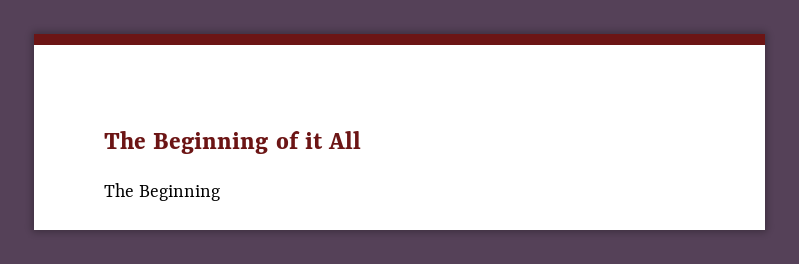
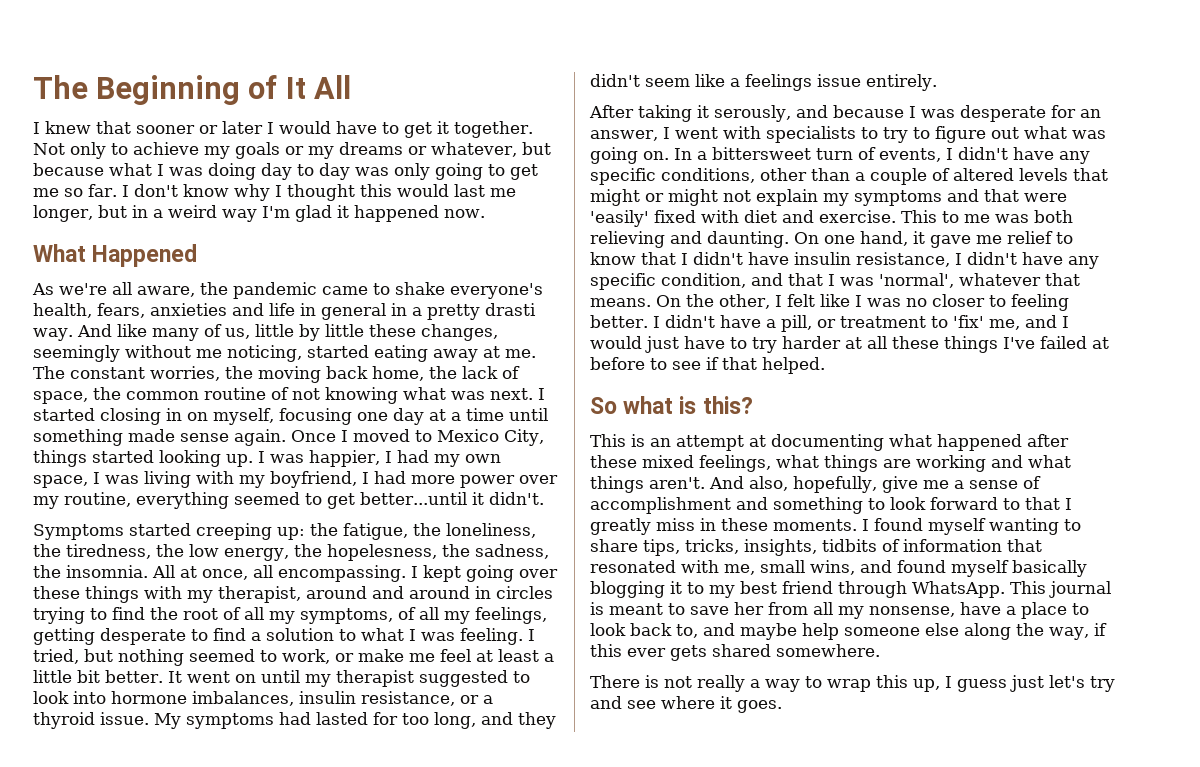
- The Beginning of it All
- The Beginning
+ The Beginning of It All
+ I knew that sooner or later I would have to get it together. Not only to achieve my goals or my dreams or whatever, but because what I was doing day to day was only going to get me so far. I don't know why I thought this would last me longer, but in a weird way I'm glad it happened now.
+ What Happened
+ As we're all aware, the pandemic came to shake everyone's health, fears, anxieties and life in general in a pretty drasti way. And like many of us, little by little these changes, seemingly without me noticing, started eating away at me. The constant worries, the moving back home, the lack of space, the common routine of not knowing what was next. I started closing in on myself, focusing one day at a time until something made sense again. Once I moved to Mexico City, things started looking up. I was happier, I had my own space, I was living with my boyfriend, I had more power over my routine, everything seemed to get better...until it didn't.
+ Symptoms started creeping up: the fatigue, the loneliness, the tiredness, the low energy, the hopelesness, the sadness, the insomnia. All at once, all encompassing. I kept going over these things with my therapist, around and around in circles trying to find the root of all my symptoms, of all my feelings, getting desperate to find a solution to what I was feeling. I tried, but nothing seemed to work, or make me feel at least a little bit better. It went on until my therapist suggested to look into hormone imbalances, insulin resistance, or a thyroid issue. My symptoms had lasted for too long, and they didn't seem like a feelings issue entirely.
+ After taking it serously, and because I was desperate for an answer, I went with specialists to try to figure out what was going on. In a bittersweet turn of events, I didn't have any specific conditions, other than a couple of altered levels that might or might not explain my symptoms and that were 'easily' fixed with diet and exercise. This to me was both relieving and daunting. On one hand, it gave me relief to know that I didn't have insulin resistance, I didn't have any specific condition, and that I was 'normal', whatever that means. On the other, I felt like I was no closer to feeling better. I didn't have a pill, or treatment to 'fix' me, and I would just have to try harder at all these things I've failed at before to see if that helped.
+ So what is this?
+ This is an attempt at documenting what happened after these mixed feelings, what things are working and what things aren't. And also, hopefully, give me a sense of accomplishment and something to look forward to that I greatly miss in these moments. I found myself wanting to share tips, tricks, insights, tidbits of information that resonated with me, small wins, and found myself basically blogging it to my best friend through WhatsApp. This journal is meant to save her from all my nonsense, have a place to look back to, and maybe help someone else along the way, if this ever gets shared somewhere.
+ There is not really a way to wrap this up, I guess just let's try and see where it goes.

